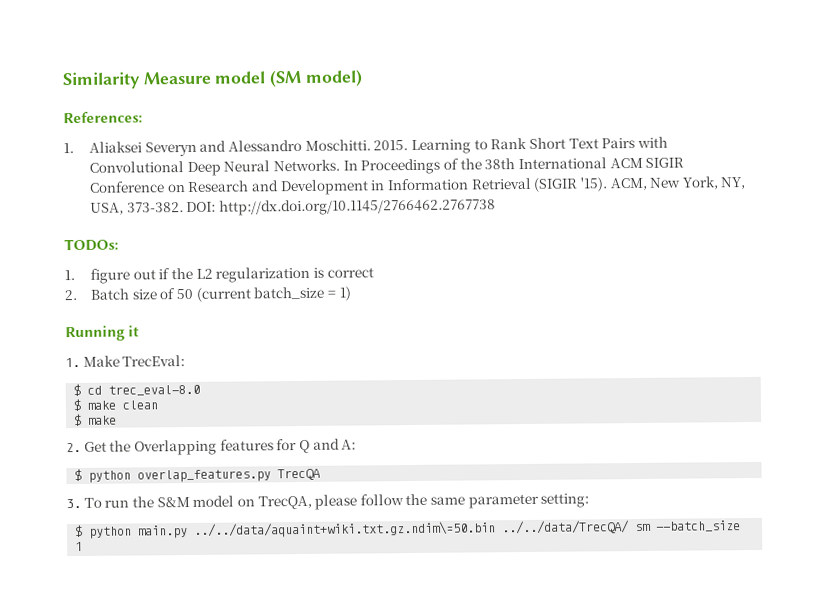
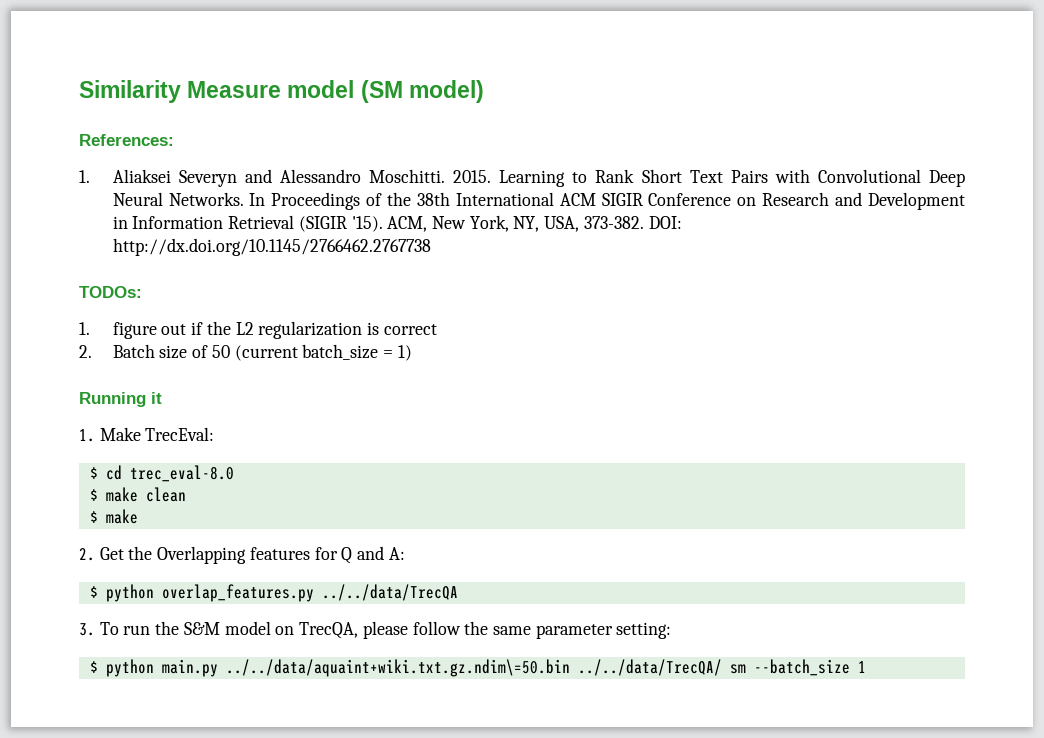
- $ python overlap_features.py TrecQA
+ $ python overlap_features.py ../../data/TrecQA

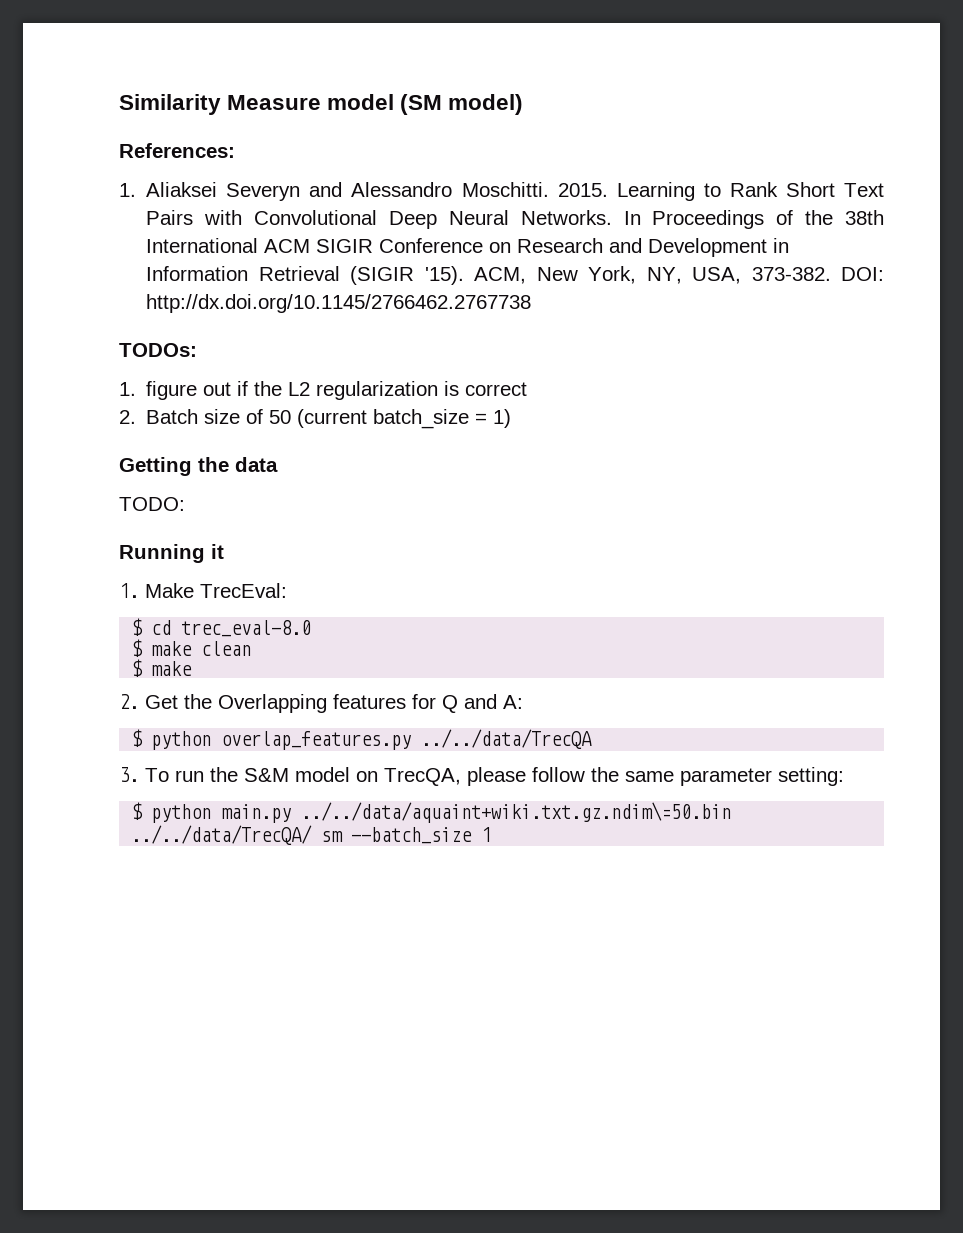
+ Getting the data
+ TODO:

